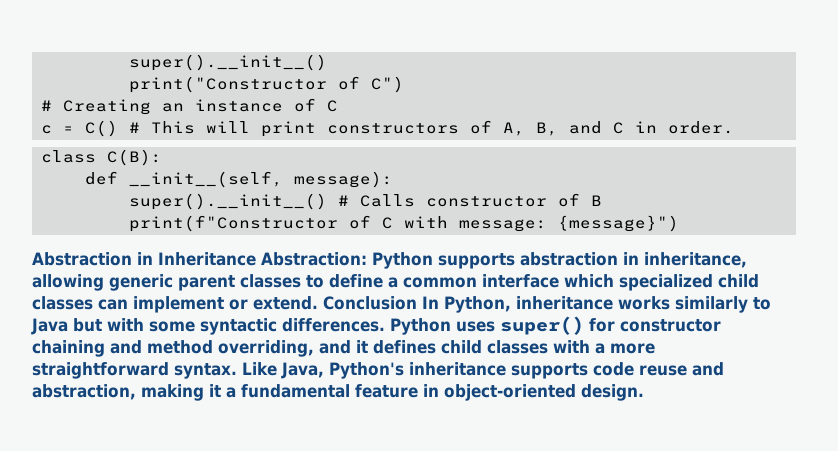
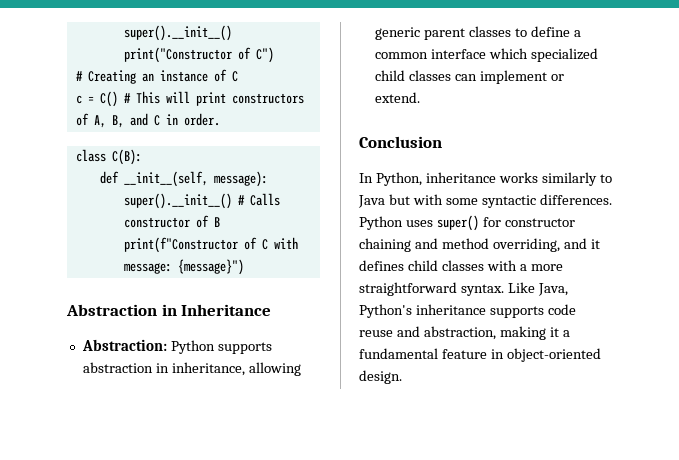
- Abstraction in Inheritance Abstraction: Python supports abstraction in inheritance, allowing generic parent classes to define a common interface which specialized child classes can implement or extend. Conclusion In Python, inheritance works similarly to Java but with some syntactic differences.
+ Abstraction in Inheritance
+ Abstraction: Python supports abstraction in inheritance, allowing generic parent classes to define a common interface which specialized child classes can implement or extend.
+ Conclusion
+ In Python, inheritance works similarly to Java but with some syntactic differences.

